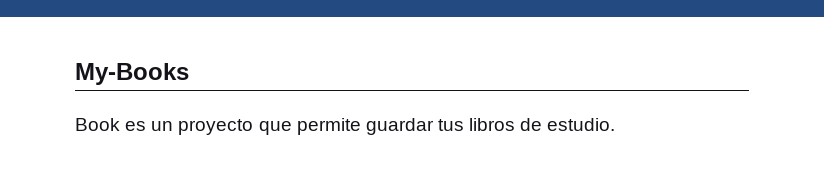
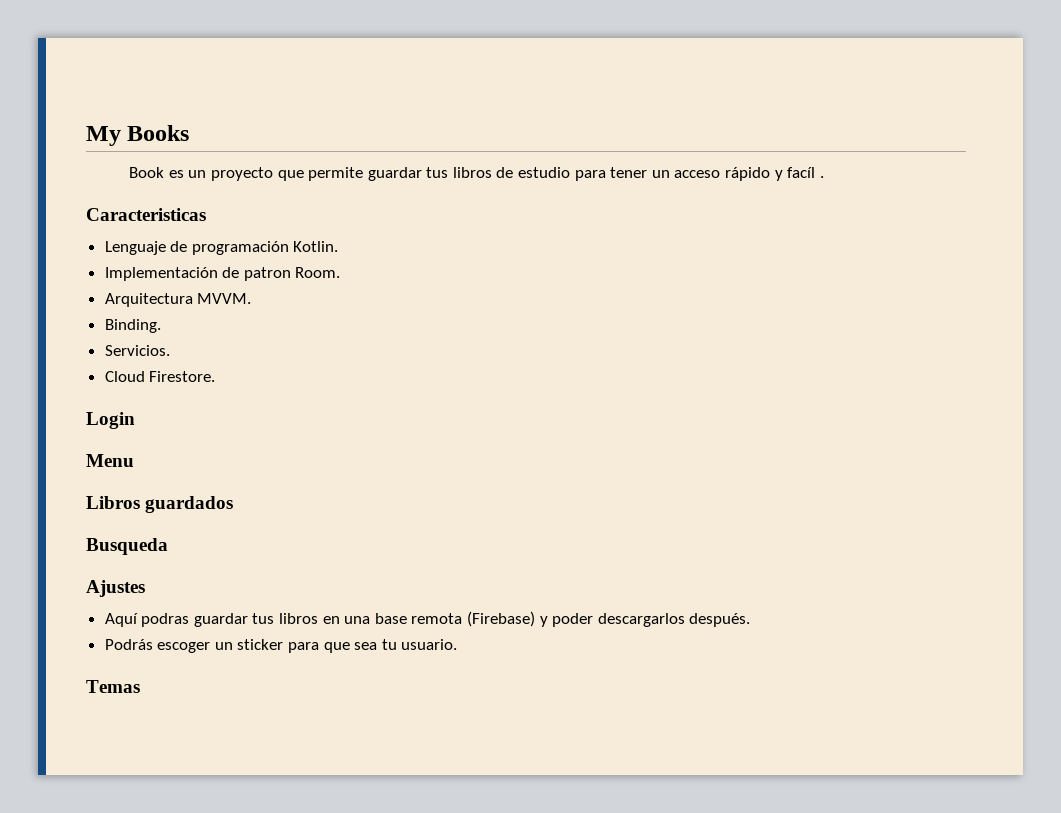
- My-Books
+ My Books
- Book es un proyecto que permite guardar tus libros de estudio.
+ Book es un proyecto que permite guardar tus libros de estudio para tener un acceso rápido y facíl .
+ Caracteristicas
+ Lenguaje de programación Kotlin.
+ Implementación de patron Room.
+ Arquitectura MVVM.
+ Binding.
+ Servicios.
+ Cloud Firestore.
+ Login
+ Menu
+ Libros guardados
+ Busqueda
+ Ajustes
+ Aquí podras guardar tus libros en una base remota (Firebase) y poder descargarlos después.
+ Podrás escoger un sticker para que sea tu usuario.
+ Temas

